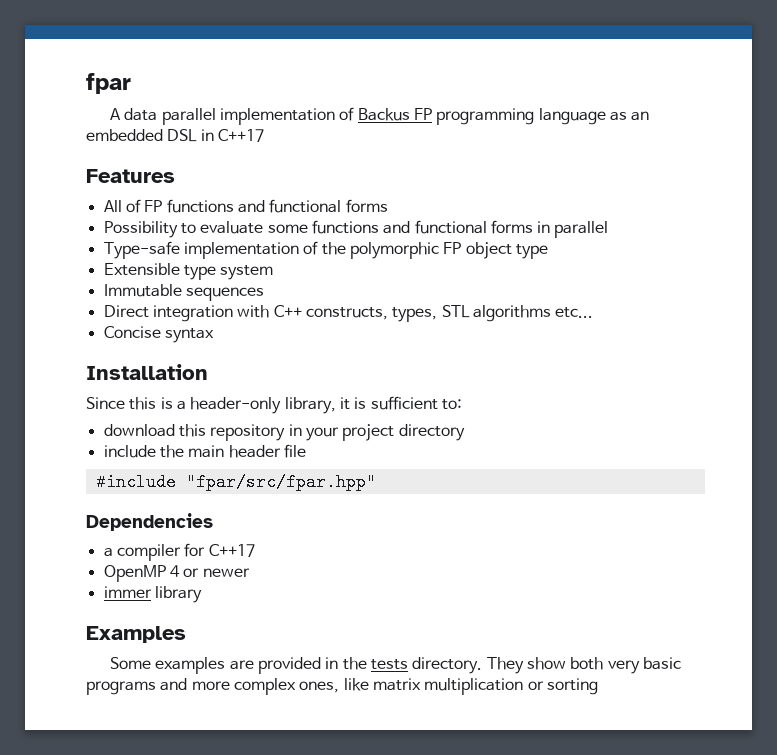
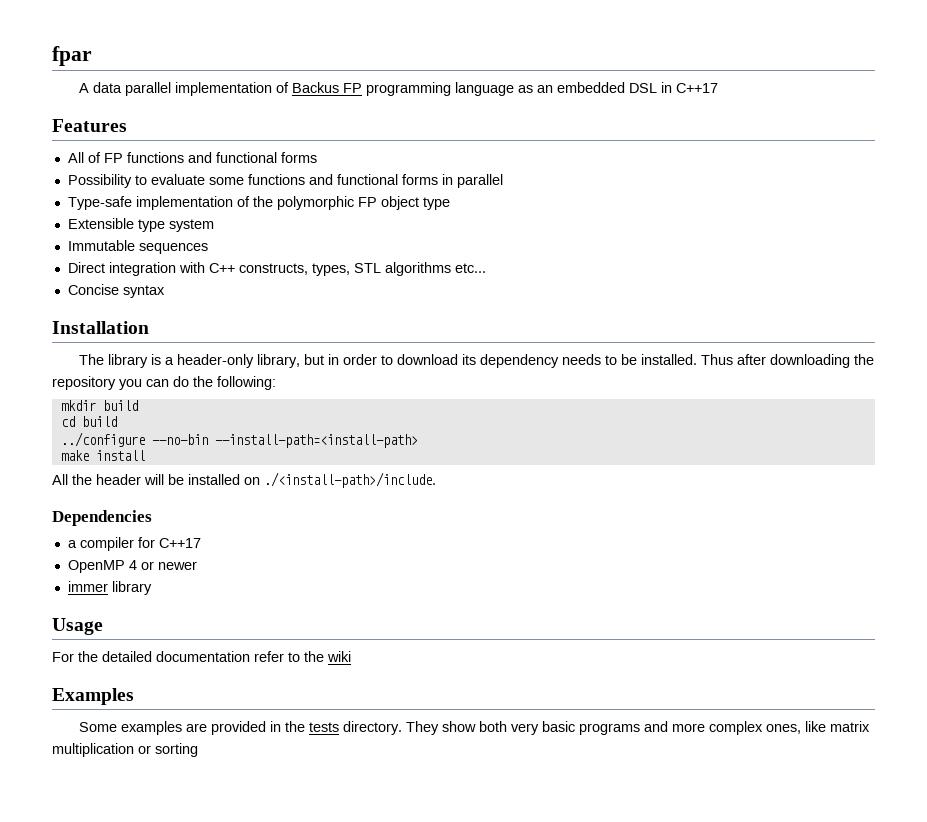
- Since this is a header-only library, it is sufficient to:
- download this repository in your project directory
- include the main header file
- #include "fpar/src/fpar.hpp"
+ The library is a header-only library, but in order to download its dependency needs to be installed. Thus after downloading the repository you can do the following:
+ mkdir build
+ cd build
+ ../configure --no-bin --install-path=<install-path>
+ make install
+ All the header will be installed on ./<install-path>/include.
+ Usage
+ For the detailed documentation refer to the wiki

